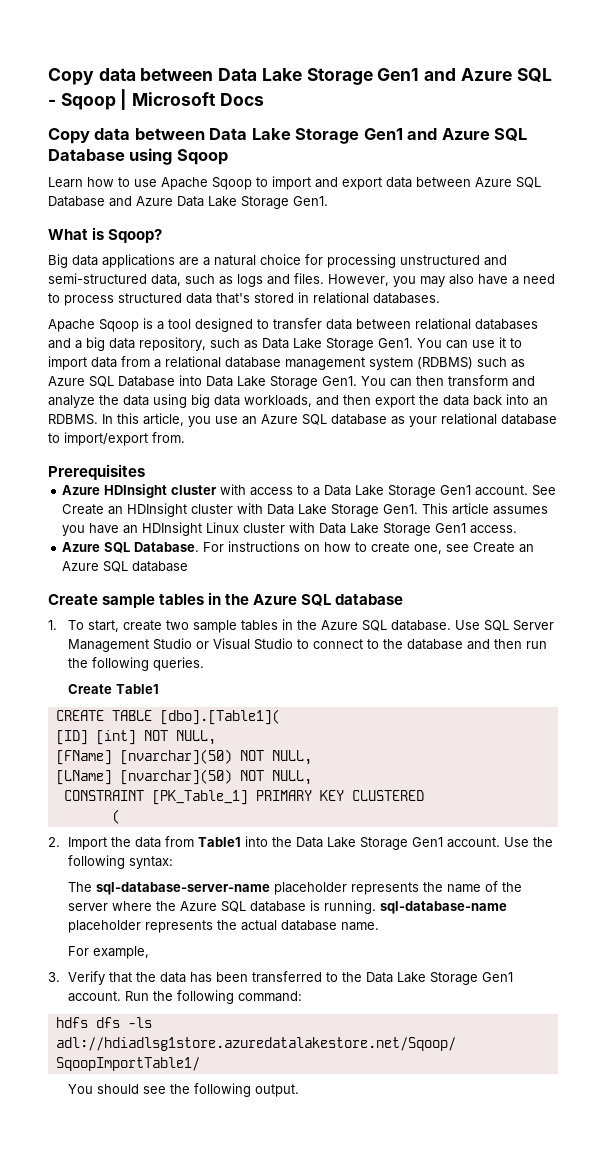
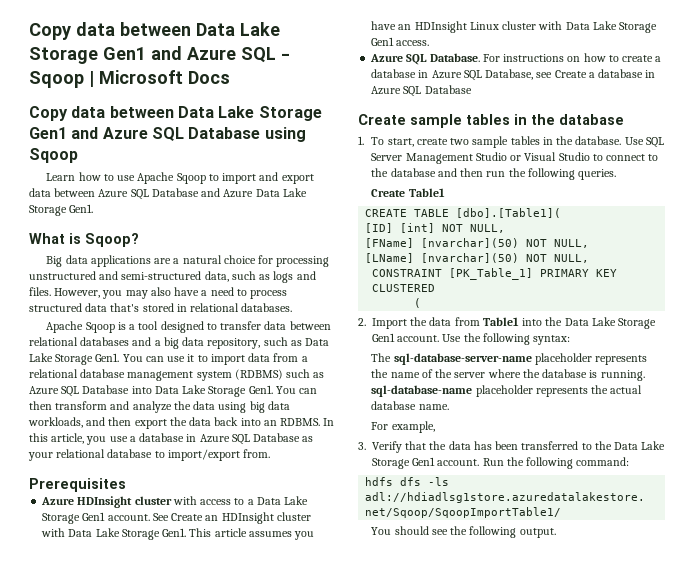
- In this article, you use an Azure SQL database as your relational database to import/export from.
+ In this article, you use a database in Azure SQL Database as your relational database to import/export from.
- For instructions on how to create one, see Create an Azure SQL database
+ For instructions on how to create a database in Azure SQL Database, see Create a database in Azure SQL Database
- Create sample tables in the Azure SQL database
+ Create sample tables in the database
- 1. To start, create two sample tables in the Azure SQL database.
+ 1. To start, create two sample tables in the database.
- The sql-database-server-name placeholder represents the name of the server where the Azure SQL database is running. sql-database-name placeholder represents the actual database name.
+ The sql-database-server-name placeholder represents the name of the server where the database is running. sql-database-name placeholder represents the actual database name.

